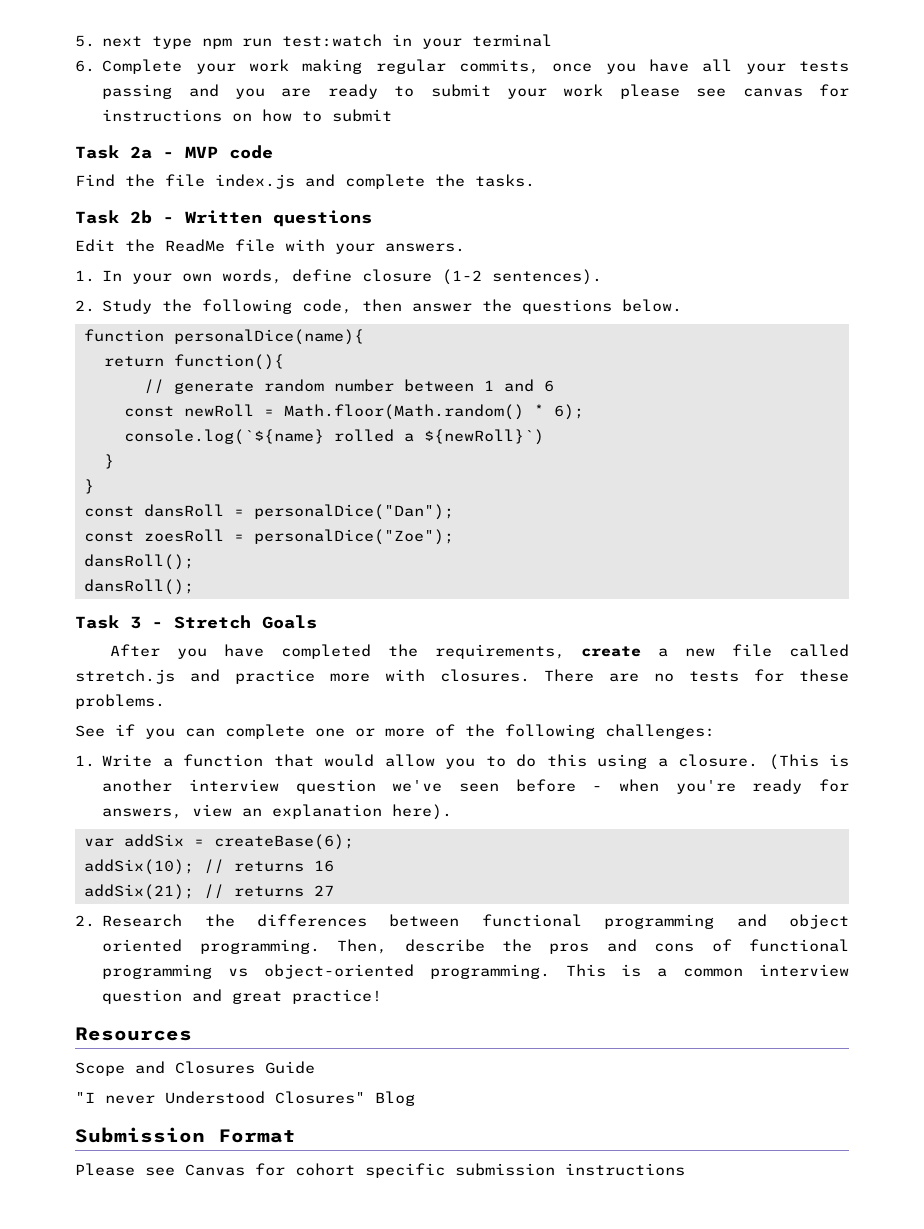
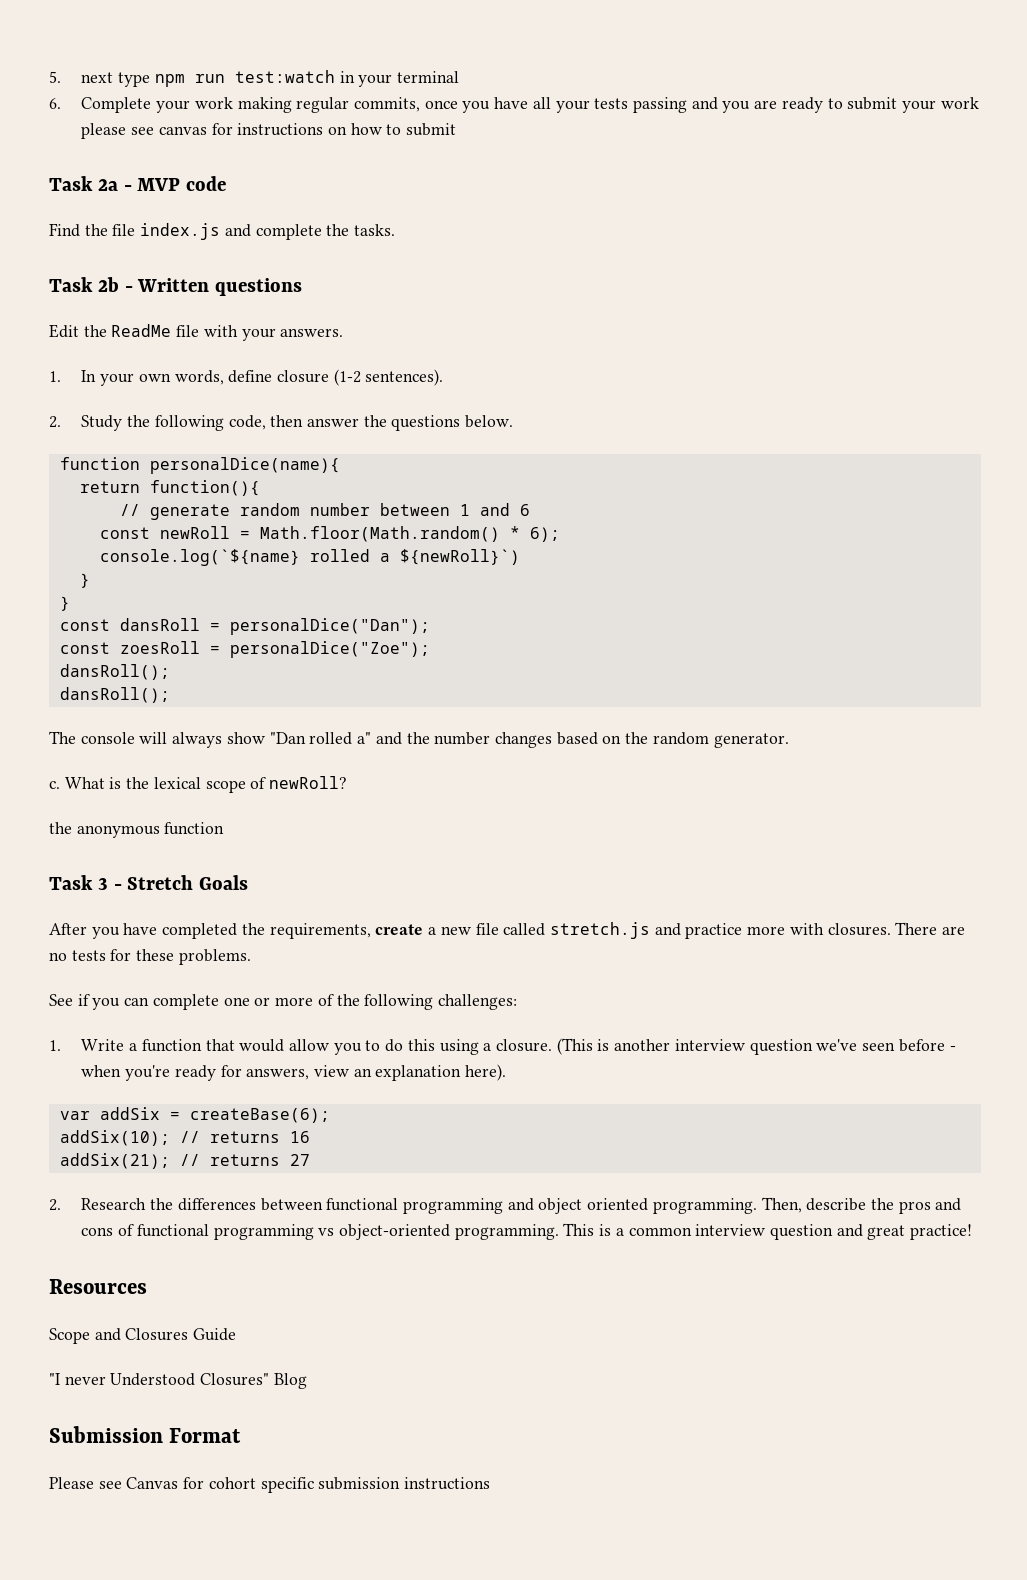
+ The console will always show "Dan rolled a" and the number changes based on the random generator.
+ c. What is the lexical scope of newRoll?
+ the anonymous function

